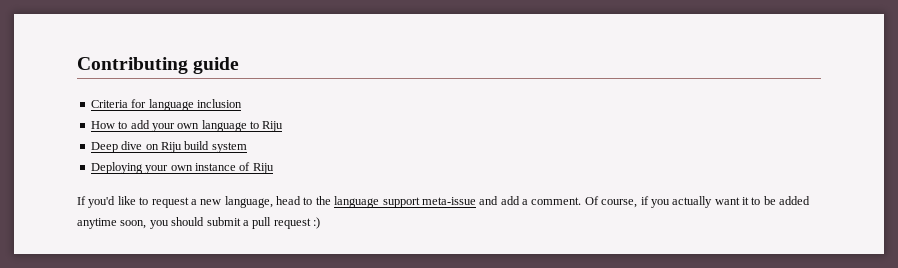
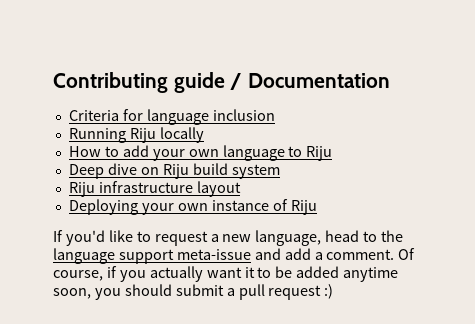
- Contributing guide
+ Contributing guide / Documentation
+ Running Riju locally
+ Riju infrastructure layout

